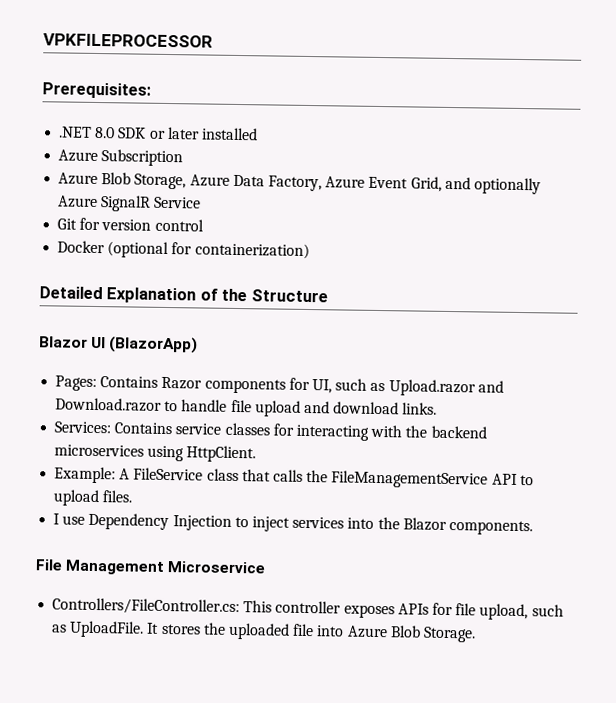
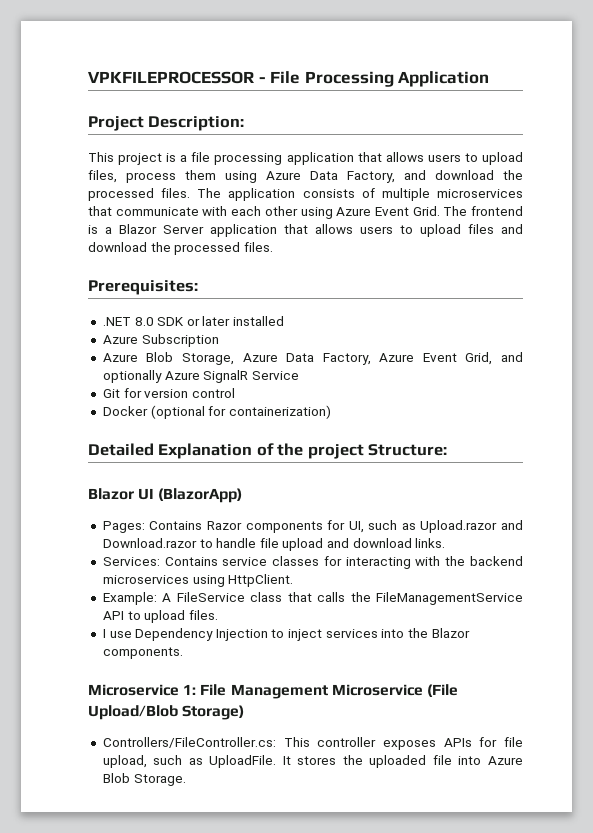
- VPKFILEPROCESSOR
+ VPKFILEPROCESSOR - File Processing Application
+ Project Description:
+ This project is a file processing application that allows users to upload files, process them using Azure Data Factory, and download the processed files. The application consists of multiple microservices that communicate with each other using Azure Event Grid. The frontend is a Blazor Server application that allows users to upload files and download the processed files.
- Detailed Explanation of the Structure
+ Detailed Explanation of the project Structure:
- File Management Microservice
+ Microservice 1: File Management Microservice (File Upload/Blob Storage)

